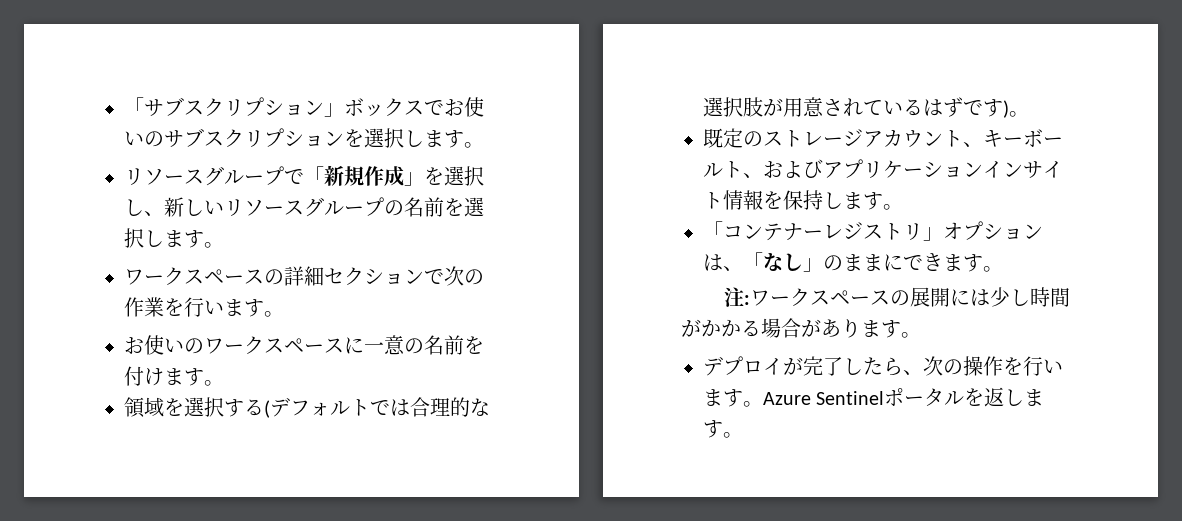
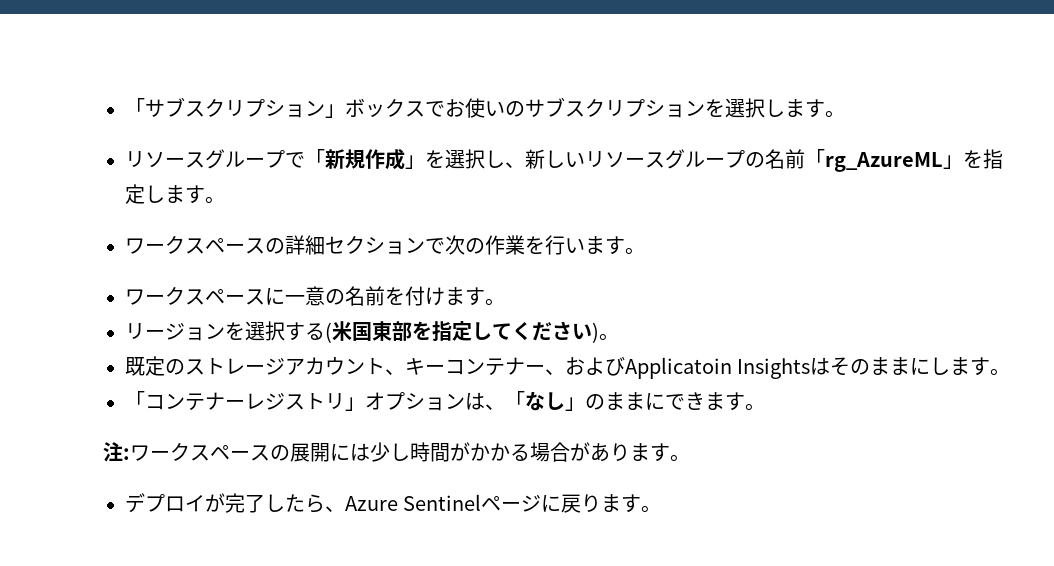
- リソースグループで「新規作成」を選択し、新しいリソースグループの名前を選択します。
+ リソースグループで「新規作成」を選択し、新しいリソースグループの名前「rg_AzureML」を指定します。
- お使いのワークスペースに一意の名前を付けます。
+ ワークスペースに一意の名前を付けます。
- 領域を選択する(デフォルトでは合理的な選択肢が用意されているはずです)。
+ リージョンを選択する(米国東部を指定してください)。
- 既定のストレージアカウント、キーボールト、およびアプリケーションインサイト情報を保持します。
+ 既定のストレージアカウント、キーコンテナー、およびApplicatoin Insightsはそのままにします。
- デプロイが完了したら、次の操作を行います。Azure Sentinelポータルを返します。
+ デプロイが完了したら、Azure Sentinelページに戻ります。

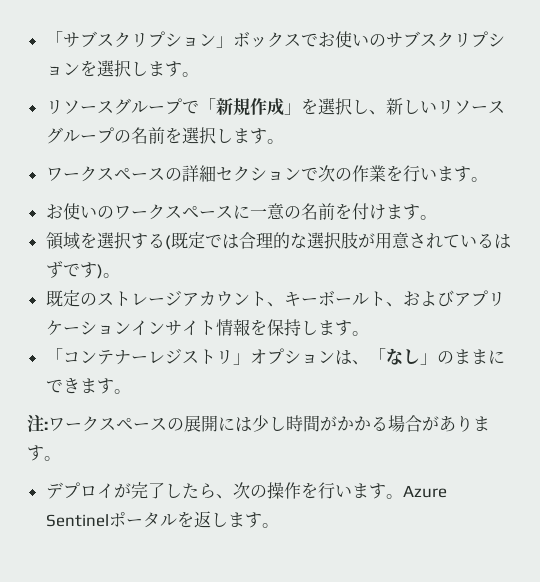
- リソースグループで「新規作成」を選択し、新しいリソースグループの名前「rg_AzureML」を指定します。
+ リソースグループで「新規作成」を選択し、新しいリソースグループの名前を選択します。
- ワークスペースに一意の名前を付けます。
+ お使いのワークスペースに一意の名前を付けます。
- リージョンを選択する(米国東部を指定してください)。
+ 領域を選択する(既定では合理的な選択肢が用意されているはずです)。
- 既定のストレージアカウント、キーコンテナー、およびApplicatoin Insightsはそのままにします。
+ 既定のストレージアカウント、キーボールト、およびアプリケーションインサイト情報を保持します。
- デプロイが完了したら、Azure Sentinelページに戻ります。
+ デプロイが完了したら、次の操作を行います。Azure Sentinelポータルを返します。

